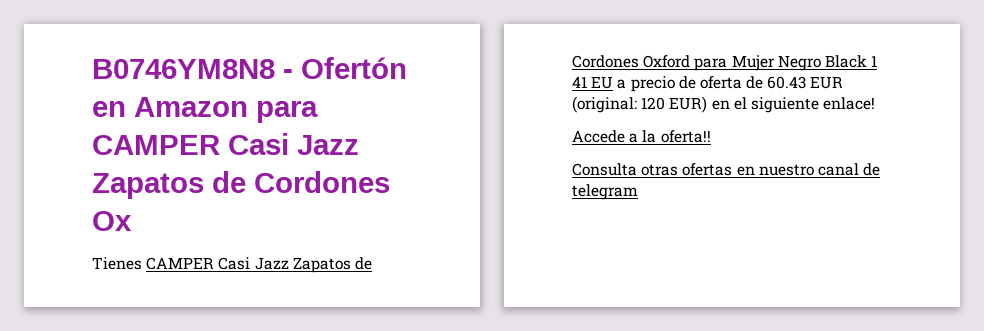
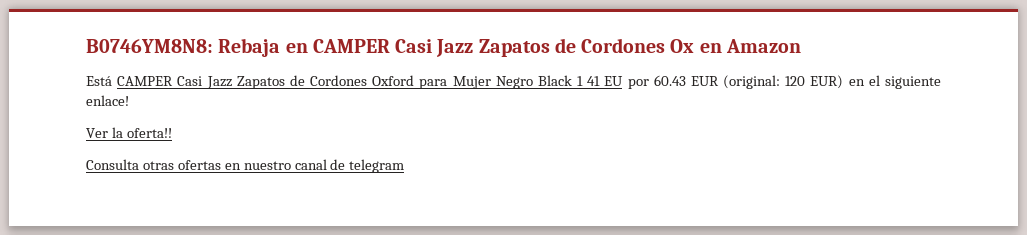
- B0746YM8N8 - Ofertón en Amazon para CAMPER Casi Jazz Zapatos de Cordones Ox
- Tienes CAMPER Casi Jazz Zapatos de Cordones Oxford para Mujer Negro Black 1 41 EU a precio de oferta de 60.43 EUR (original: 120 EUR) en el siguiente enlace!
+ B0746YM8N8: Rebaja en CAMPER Casi Jazz Zapatos de Cordones Ox en Amazon
+ Está CAMPER Casi Jazz Zapatos de Cordones Oxford para Mujer Negro Black 1 41 EU por 60.43 EUR (original: 120 EUR) en el siguiente enlace!
- Accede a la oferta!!
+ Ver la oferta!!

